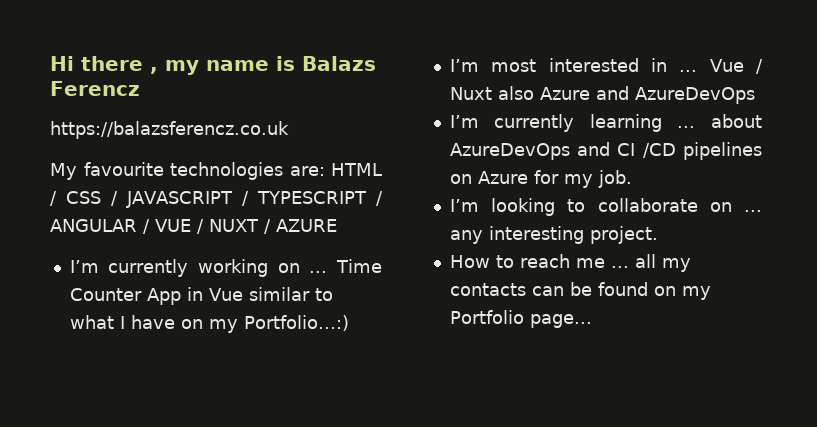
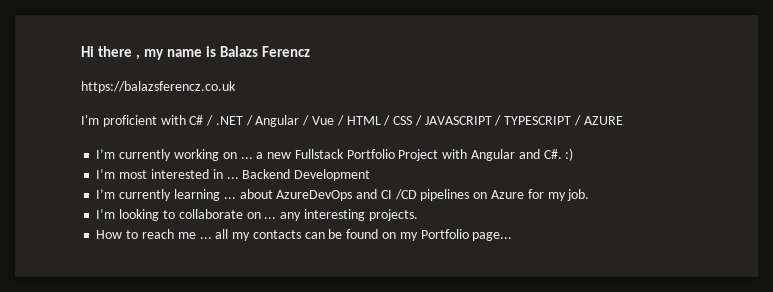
- My favourite technologies are: HTML / CSS / JAVASCRIPT / TYPESCRIPT / ANGULAR / VUE / NUXT / AZURE
+ I'm proficient with C# / .NET / Angular / Vue / HTML / CSS / JAVASCRIPT / TYPESCRIPT / AZURE
- I’m currently working on ... Time Counter App in Vue similar to what I have on my Portfolio...:)
+ I’m currently working on ... a new Fullstack Portfolio Project with Angular and C#. :)
- Vue / Nuxt also Azure and AzureDevOps
+ Backend Development
- I’m looking to collaborate on ... any interesting project.
+ I’m looking to collaborate on ... any interesting projects.

